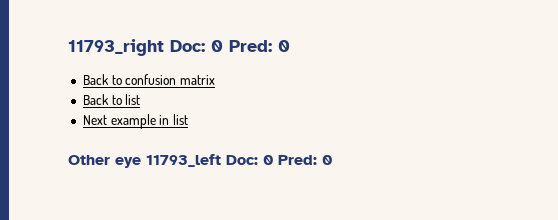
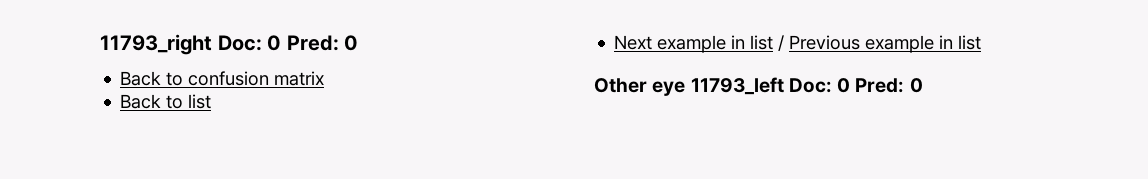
- Next example in list
+ Next example in list / Previous example in list

